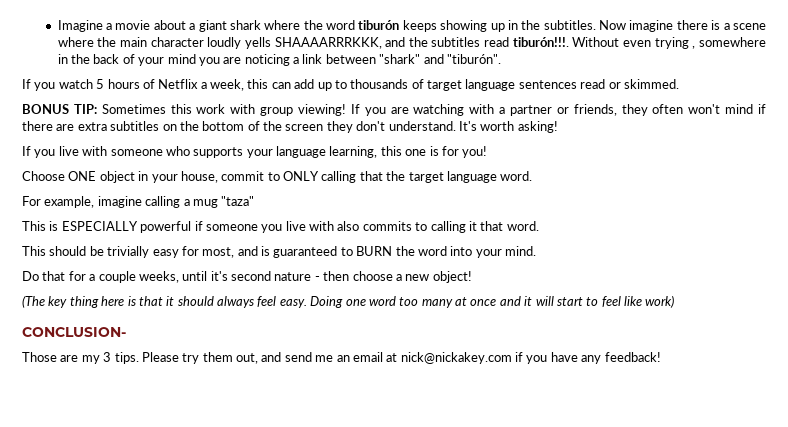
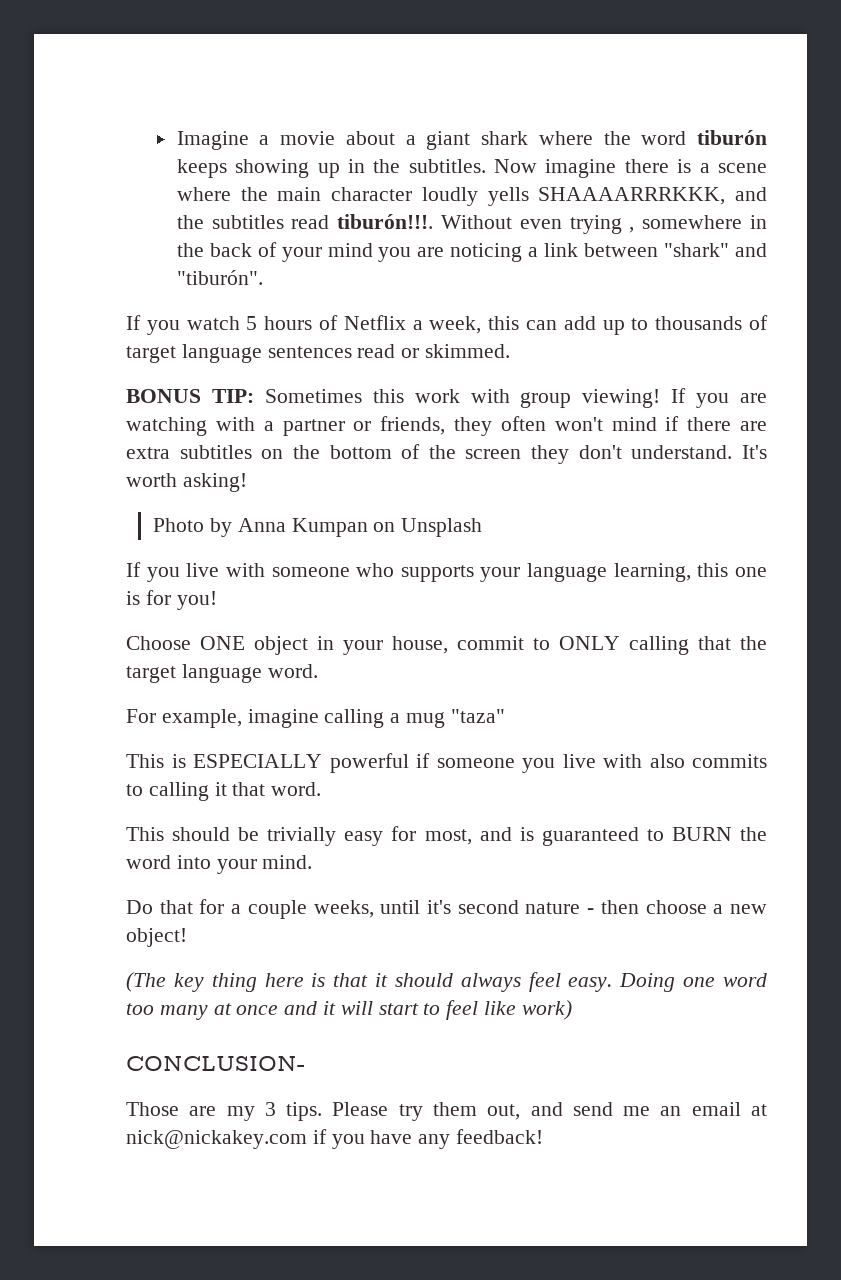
+ Photo by Anna Kumpan on Unsplash

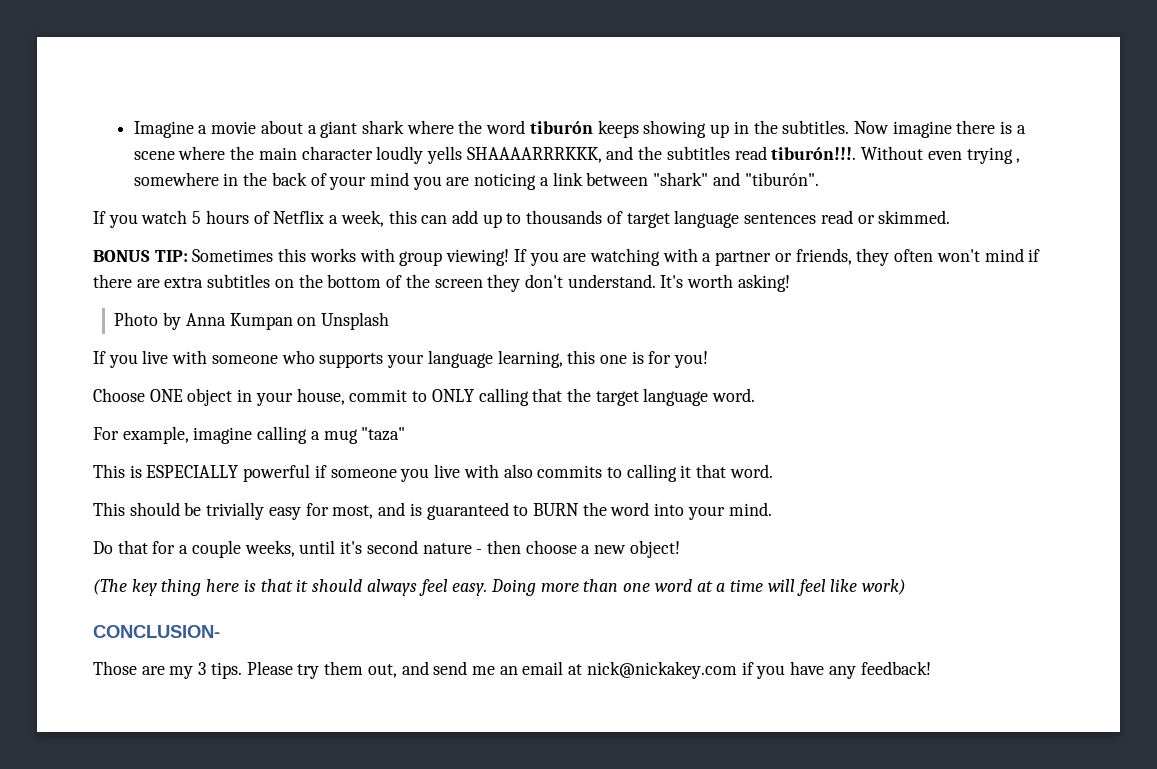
- BONUS TIP: Sometimes this work with group viewing!
+ BONUS TIP: Sometimes this works with group viewing!
- Doing one word too many at once and it will start to feel like work)
+ Doing more than one word at a time will feel like work)

